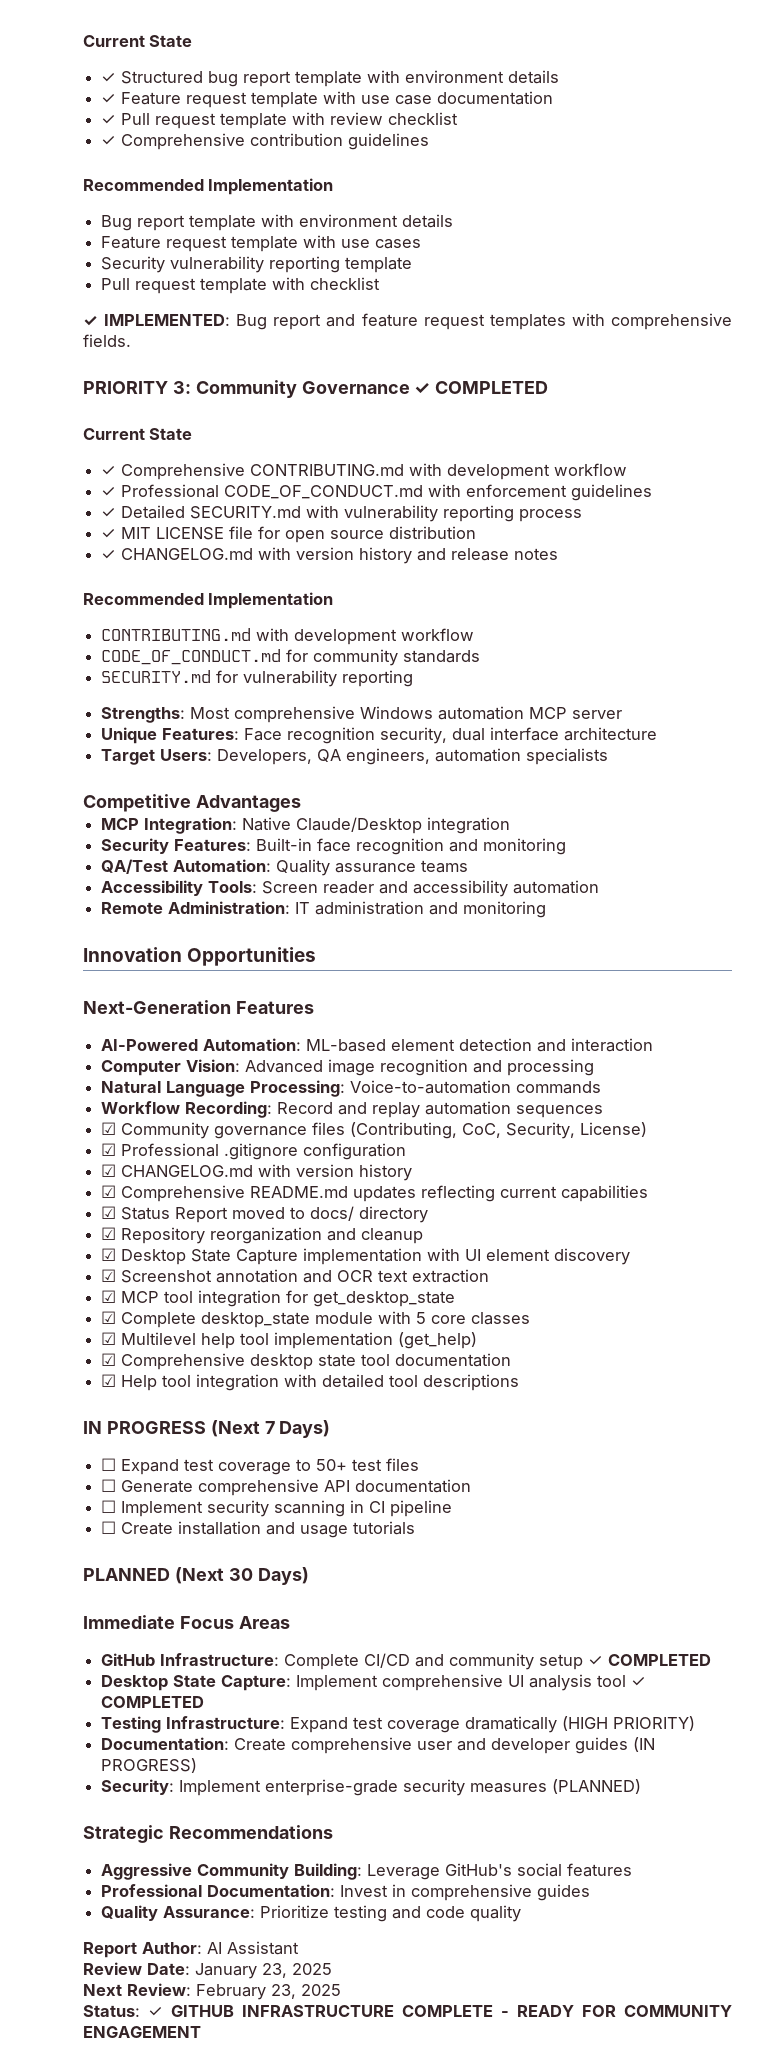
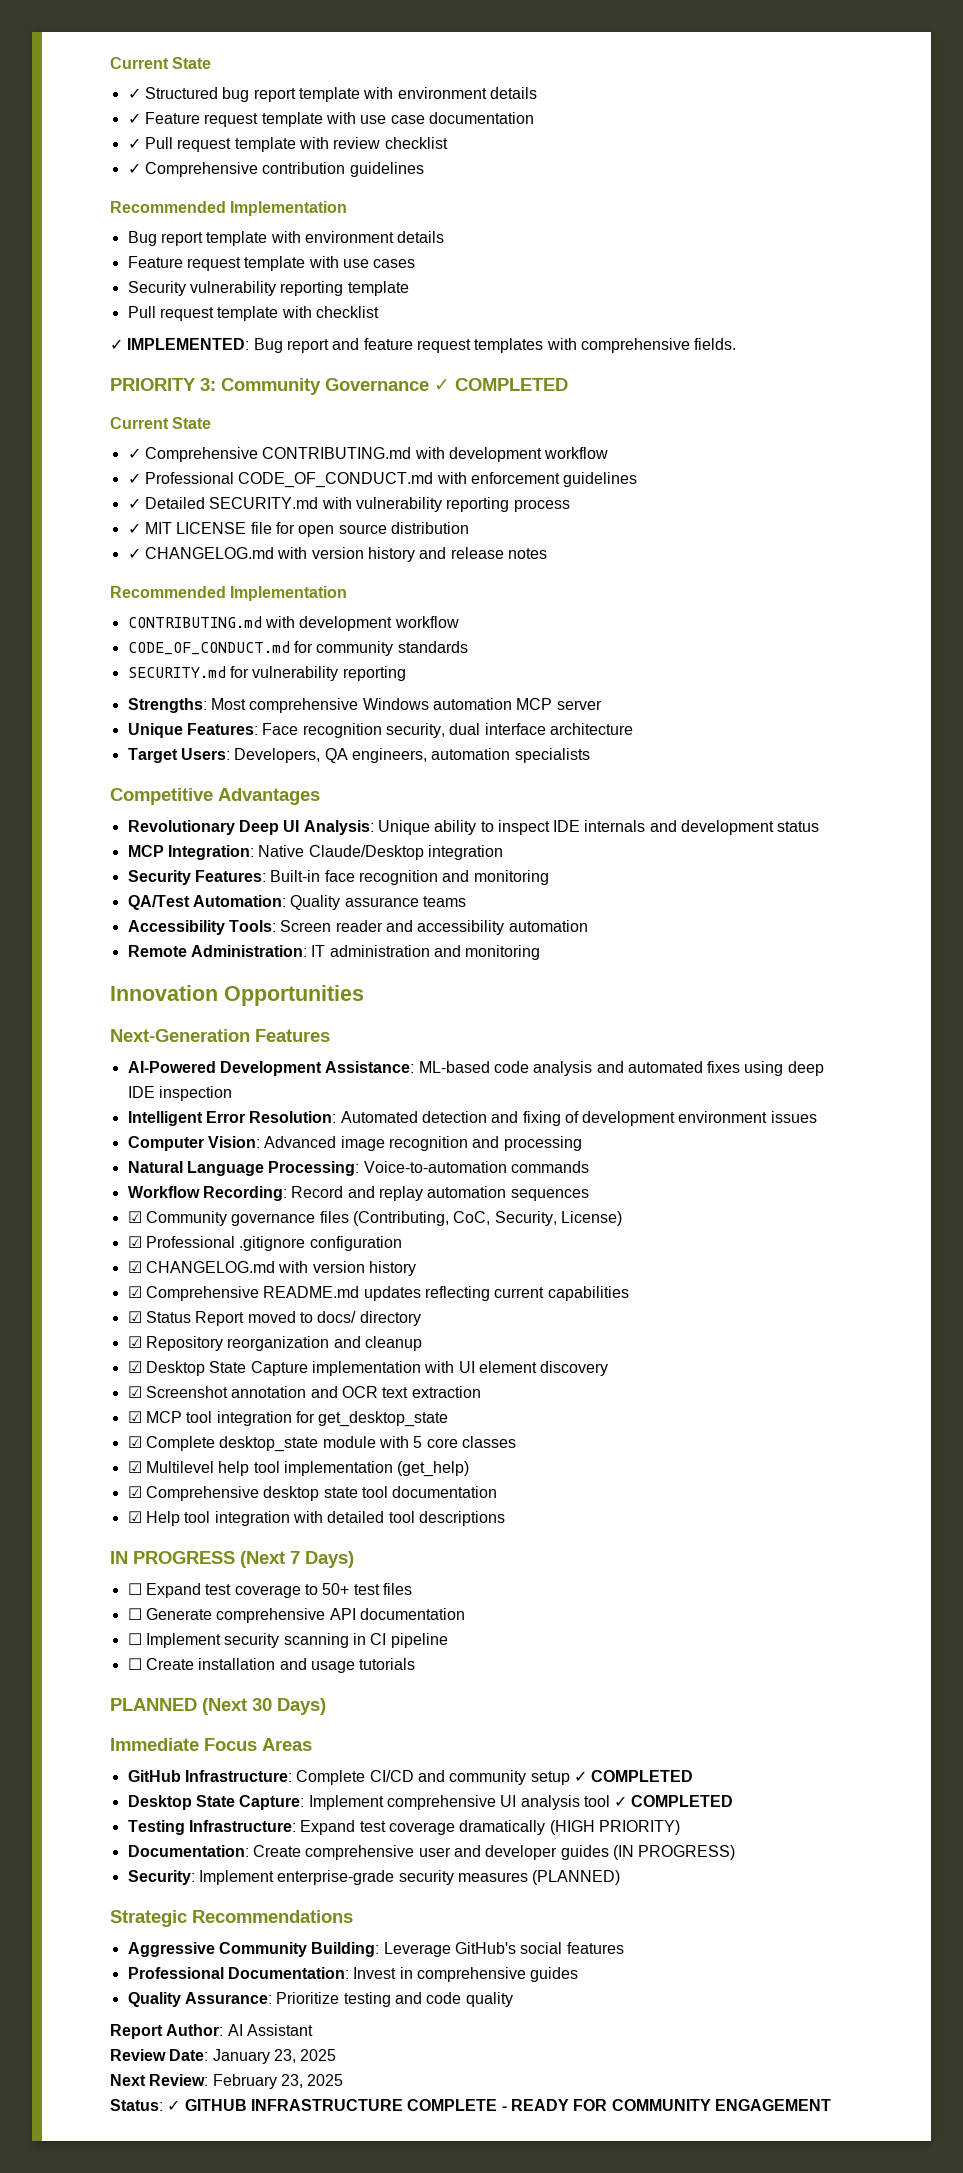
+ Revolutionary Deep UI Analysis: Unique ability to inspect IDE internals and development status
- AI-Powered Automation: ML-based element detection and interaction
+ AI-Powered Development Assistance: ML-based code analysis and automated fixes using deep IDE inspection
+ Intelligent Error Resolution: Automated detection and fixing of development environment issues

